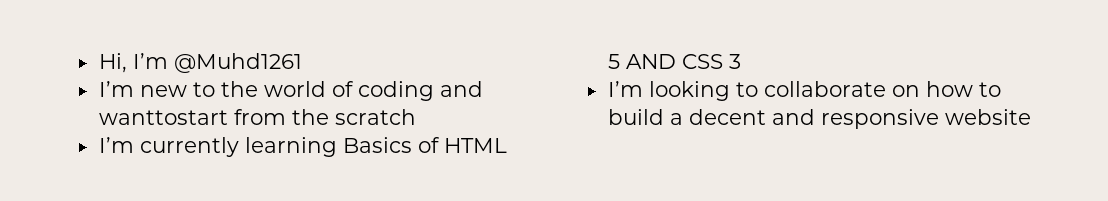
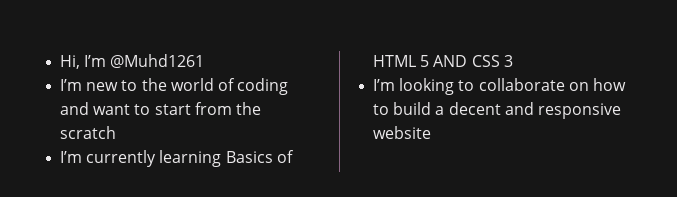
- I’m new to the world of coding and wanttostart from the scratch
+ I’m new to the world of coding and want to start from the scratch

